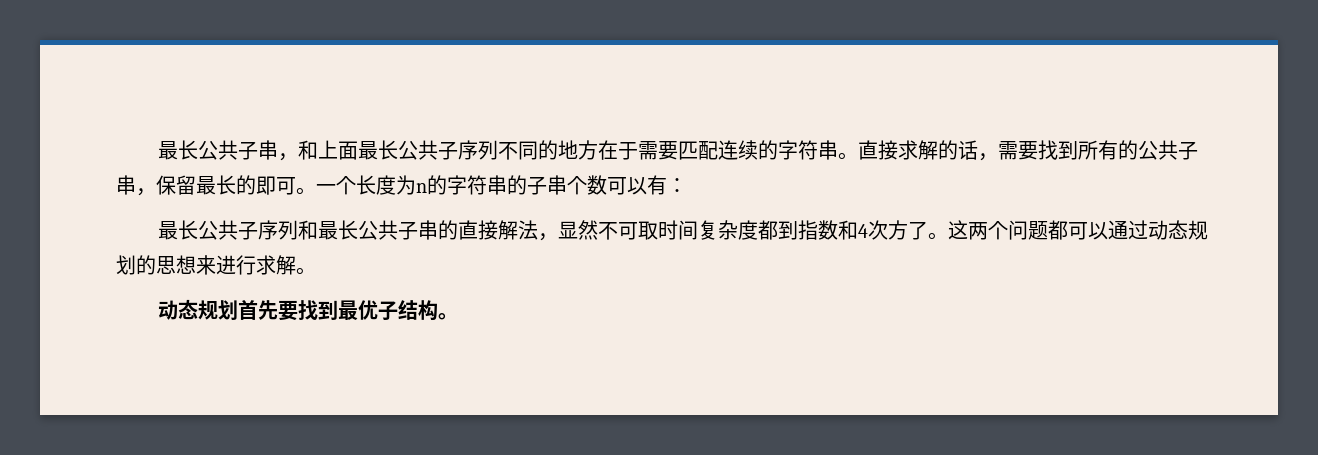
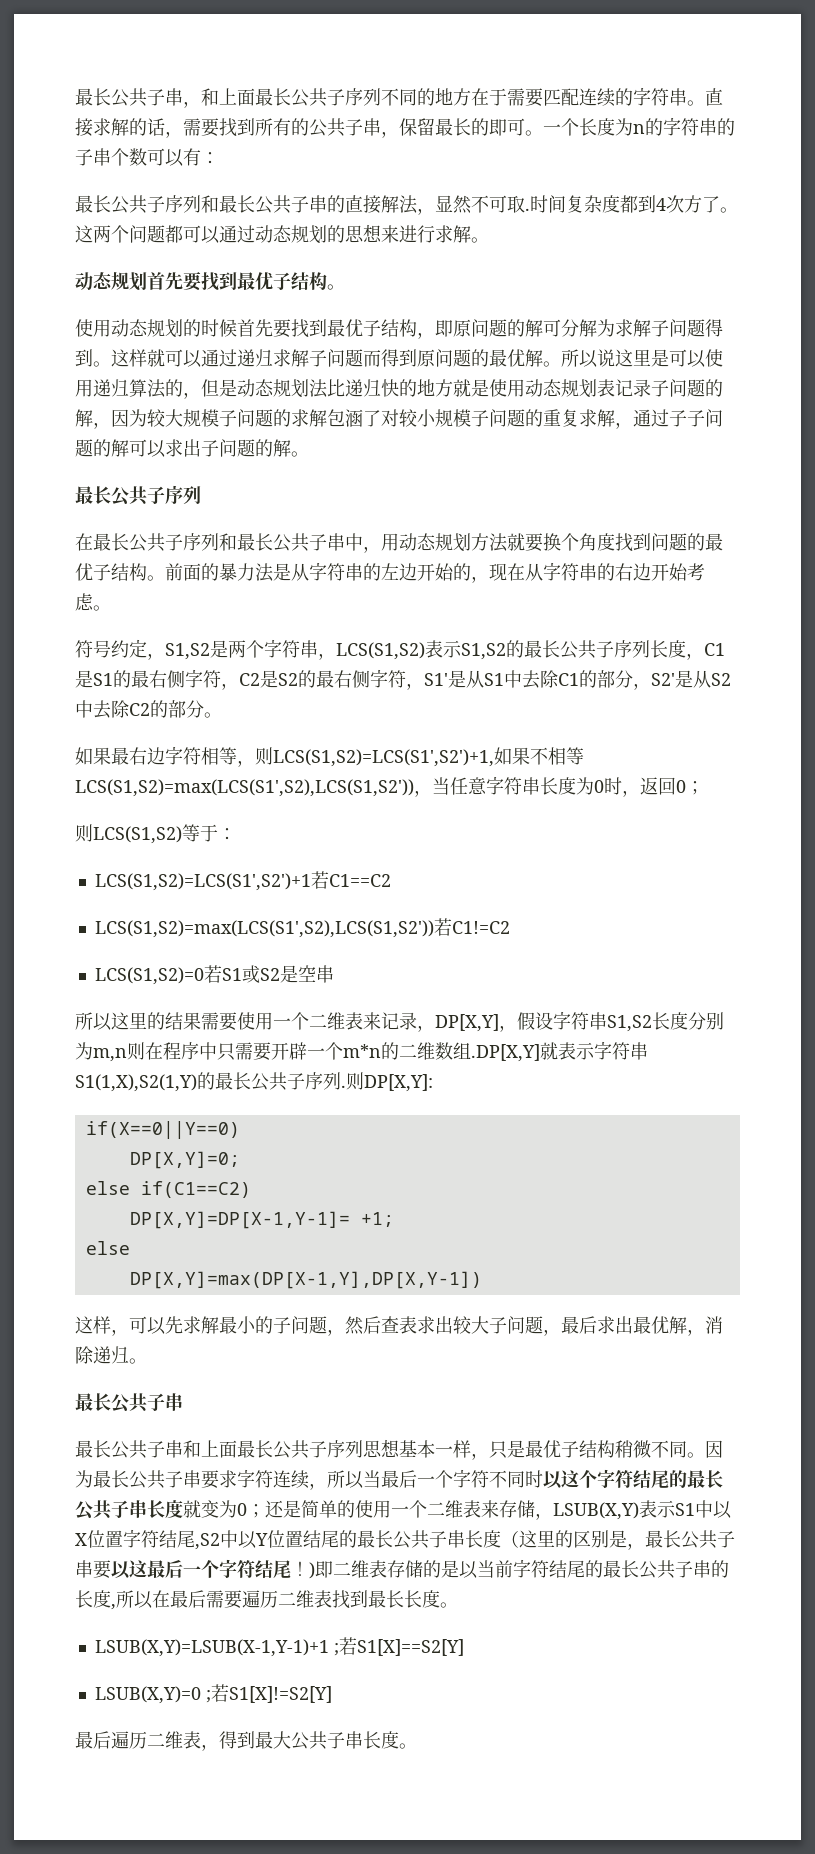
- 最长公共子序列和最长公共子串的直接解法，显然不可取时间复杂度都到指数和4次方了。
+ 最长公共子序列和最长公共子串的直接解法，显然不可取.时间复杂度都到4次方了。
+ 使用动态规划的时候首先要找到最优子结构，即原问题的解可分解为求解子问题得到。这样就可以通过递归求解子问题而得到原问题的最优解。所以说这里是可以使用递归算法的，但是动态规划法比递归快的地方就是使用动态规划表记录子问题的解，因为较大规模子问题的求解包涵了对较小规模子问题的重复求解，通过子子问题的解可以求出子问题的解。
+ 最长公共子序列
+ 在最长公共子序列和最长公共子串中，用动态规划方法就要换个角度找到问题的最优子结构。前面的暴力法是从字符串的左边开始的，现在从字符串的右边开始考虑。
+ 符号约定，S1,S2是两个字符串，LCS(S1,S2)表示S1,S2的最长公共子序列长度，C1是S1的最右侧字符，C2是S2的最右侧字符，S1'是从S1中去除C1的部分，S2'是从S2中去除C2的部分。
+ 如果最右边字符相等，则LCS(S1,S2)=LCS(S1',S2')+1,如果不相等LCS(S1,S2)=max(LCS(S1',S2),LCS(S1,S2'))，当任意字符串长度为0时，返回0；
+ 则LCS(S1,S2)等于：
+ LCS(S1,S2)=LCS(S1',S2')+1若C1==C2
+ LCS(S1,S2)=max(LCS(S1',S2),LCS(S1,S2'))若C1!=C2
+ LCS(S1,S2)=0若S1或S2是空串
+ 所以这里的结果需要使用一个二维表来记录，DP[X,Y]，假设字符串S1,S2长度分别为m,n则在程序中只需要开辟一个m*n的二维数组.DP[X,Y]就表示字符串S1(1,X),S2(1,Y)的最长公共子序列.则DP[X,Y]:
+ if(X==0||Y==0)
+ DP[X,Y]=0;
+ else if(C1==C2)
+ DP[X,Y]=DP[X-1,Y-1]= +1;
+ else
+ DP[X,Y]=max(DP[X-1,Y],DP[X,Y-1])
+ 这样，可以先求解最小的子问题，然后查表求出较大子问题，最后求出最优解，消除递归。
+ 最长公共子串
+ 最长公共子串和上面最长公共子序列思想基本一样，只是最优子结构稍微不同。因为最长公共子串要求字符连续，所以当最后一个字符不同时以这个字符结尾的最长公共子串长度就变为0；还是简单的使用一个二维表来存储，LSUB(X,Y)表示S1中以X位置字符结尾,S2中以Y位置结尾的最长公共子串长度（这里的区别是，最长公共子串要以这最后一个字符结尾！)即二维表存储的是以当前字符结尾的最长公共子串的长度,所以在最后需要遍历二维表找到最长长度。
+ LSUB(X,Y)=LSUB(X-1,Y-1)+1 ;若S1[X]==S2[Y]
+ LSUB(X,Y)=0 ;若S1[X]!=S2[Y]
+ 最后遍历二维表，得到最大公共子串长度。

